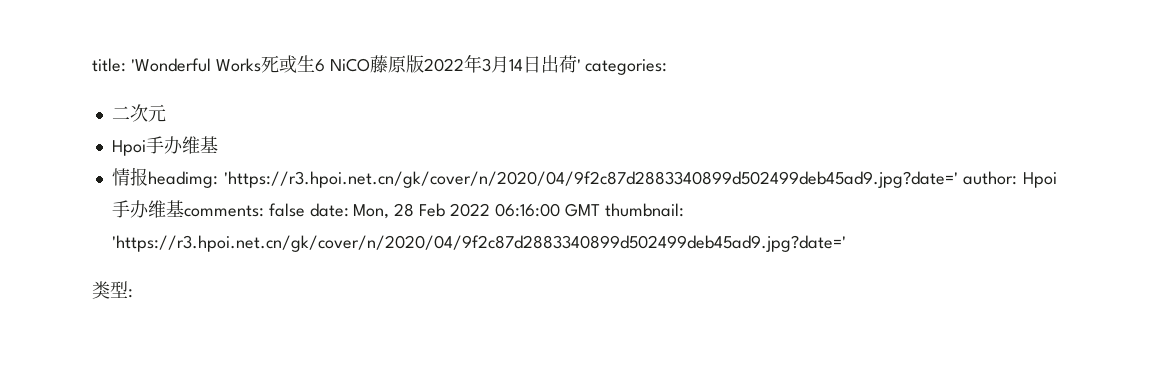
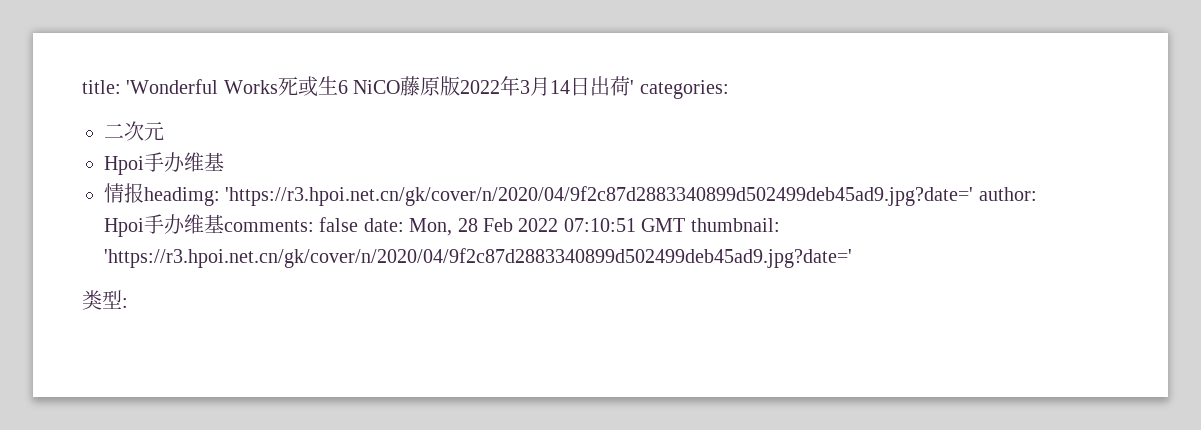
- 情报headimg: 'https://r3.hpoi.net.cn/gk/cover/n/2020/04/9f2c87d2883340899d502499deb45ad9.jpg?date=' author: Hpoi手办维基comments: false date: Mon, 28 Feb 2022 06:16:00 GMT thumbnail: 'https://r3.hpoi.net.cn/gk/cover/n/2020/04/9f2c87d2883340899d502499deb45ad9.jpg?date='
+ 情报headimg: 'https://r3.hpoi.net.cn/gk/cover/n/2020/04/9f2c87d2883340899d502499deb45ad9.jpg?date=' author: Hpoi手办维基comments: false date: Mon, 28 Feb 2022 07:10:51 GMT thumbnail: 'https://r3.hpoi.net.cn/gk/cover/n/2020/04/9f2c87d2883340899d502499deb45ad9.jpg?date='

